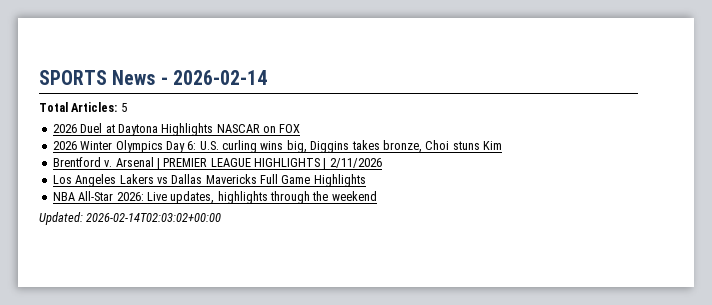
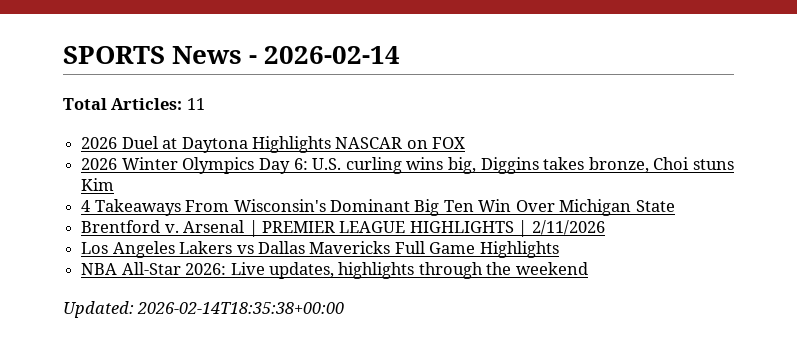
- Total Articles: 5
+ Total Articles: 11
+ 4 Takeaways From Wisconsin's Dominant Big Ten Win Over Michigan State
- Updated: 2026-02-14T02:03:02+00:00
+ Updated: 2026-02-14T18:35:38+00:00

